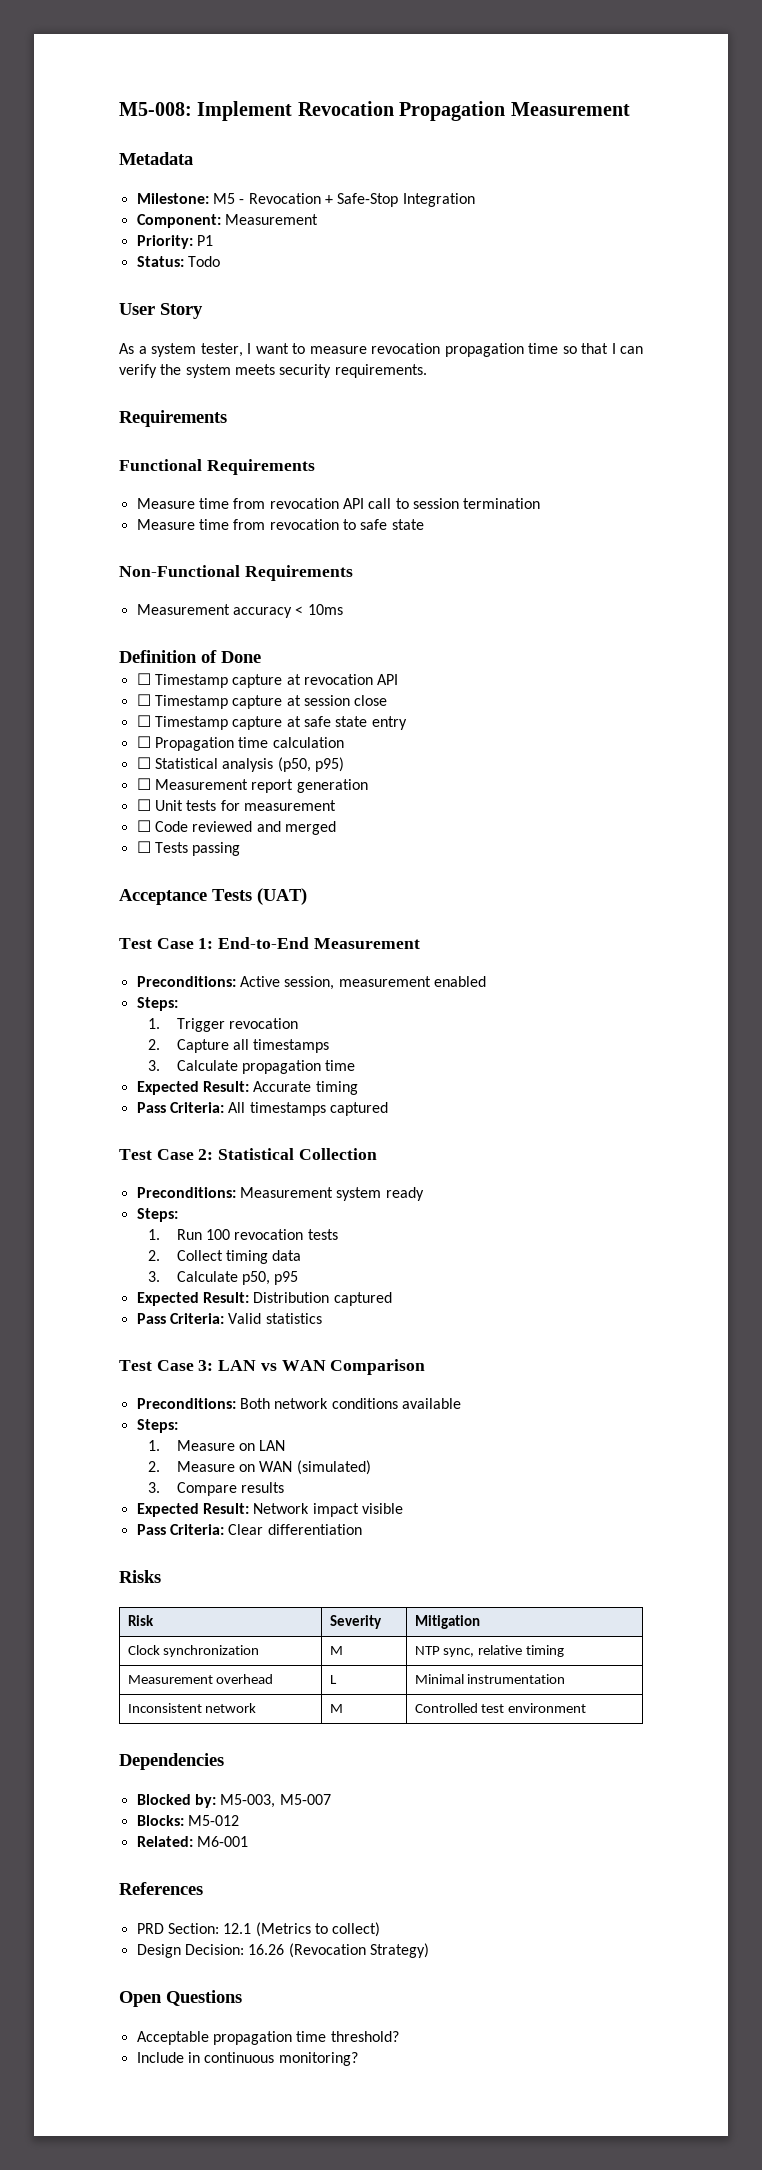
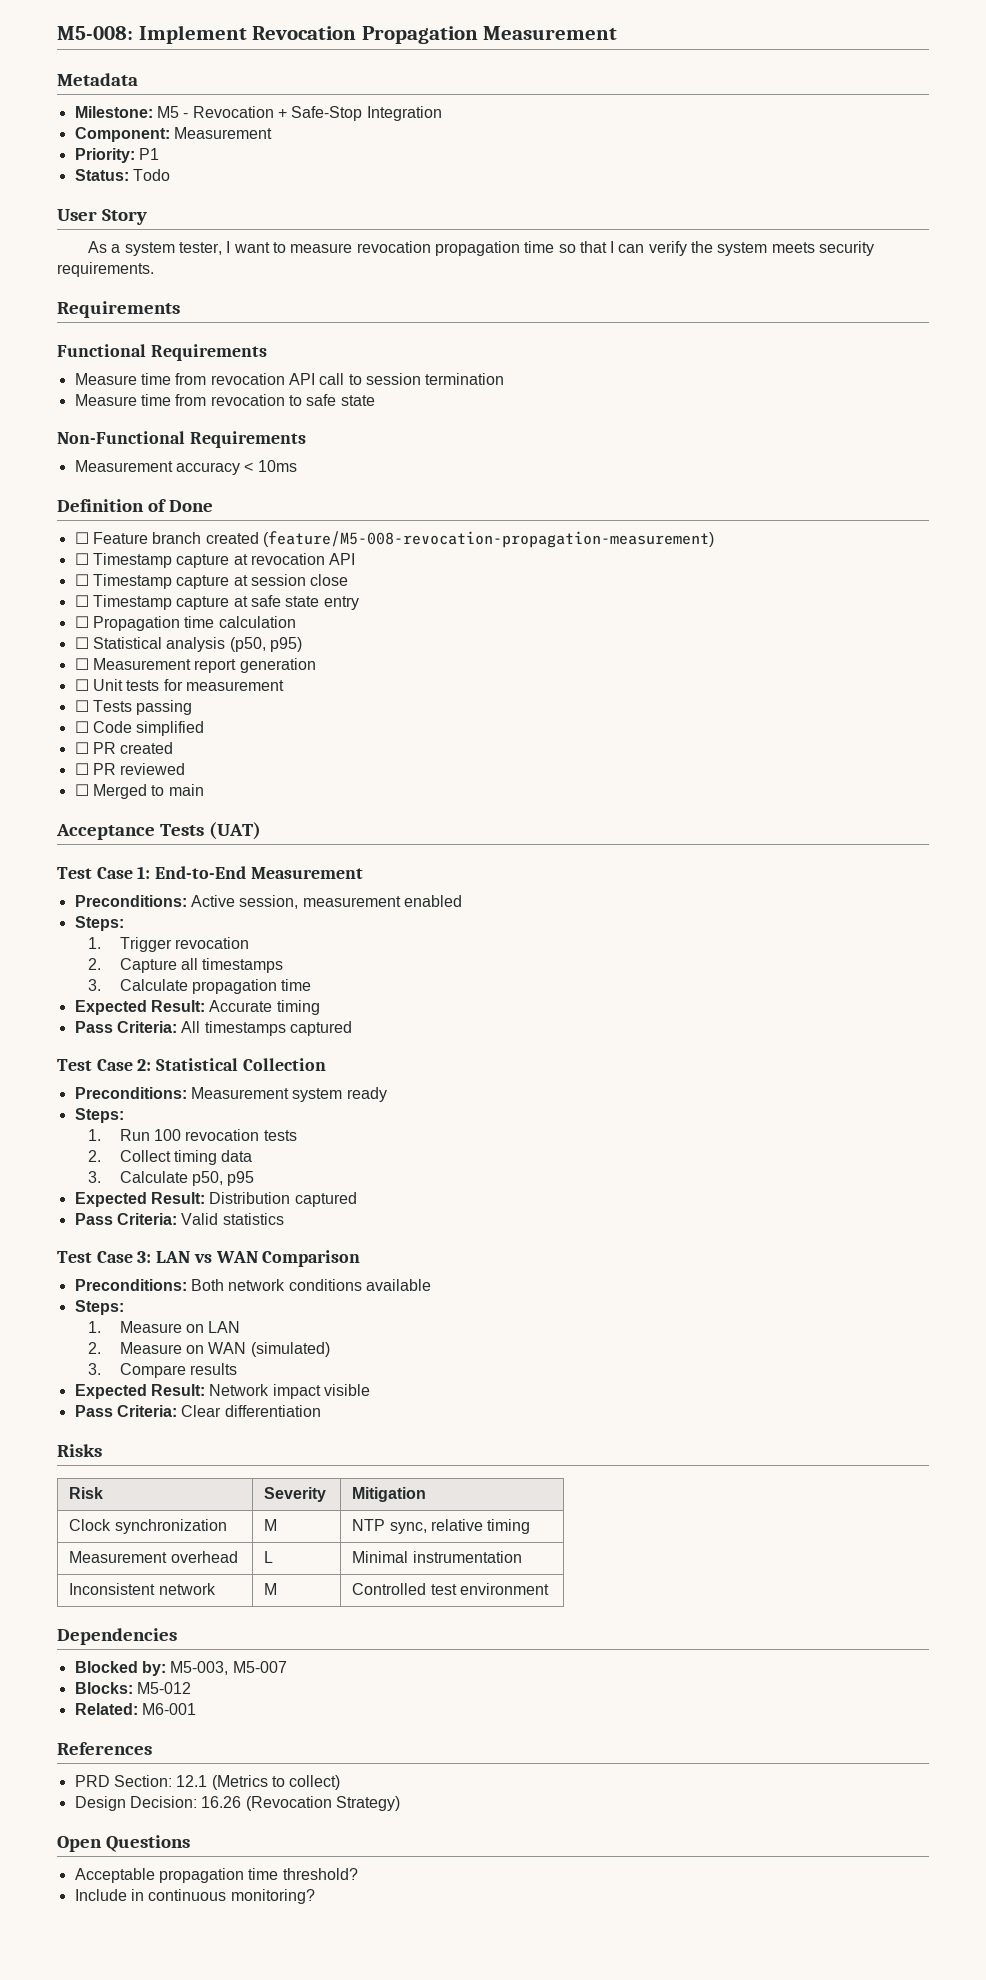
+ ☐ Feature branch created (feature/M5-008-revocation-propagation-measurement)
- ☐ Code reviewed and merged
  ☐ Tests passing
+ ☐ Code simplified
+ ☐ PR created
+ ☐ PR reviewed
+ ☐ Merged to main

